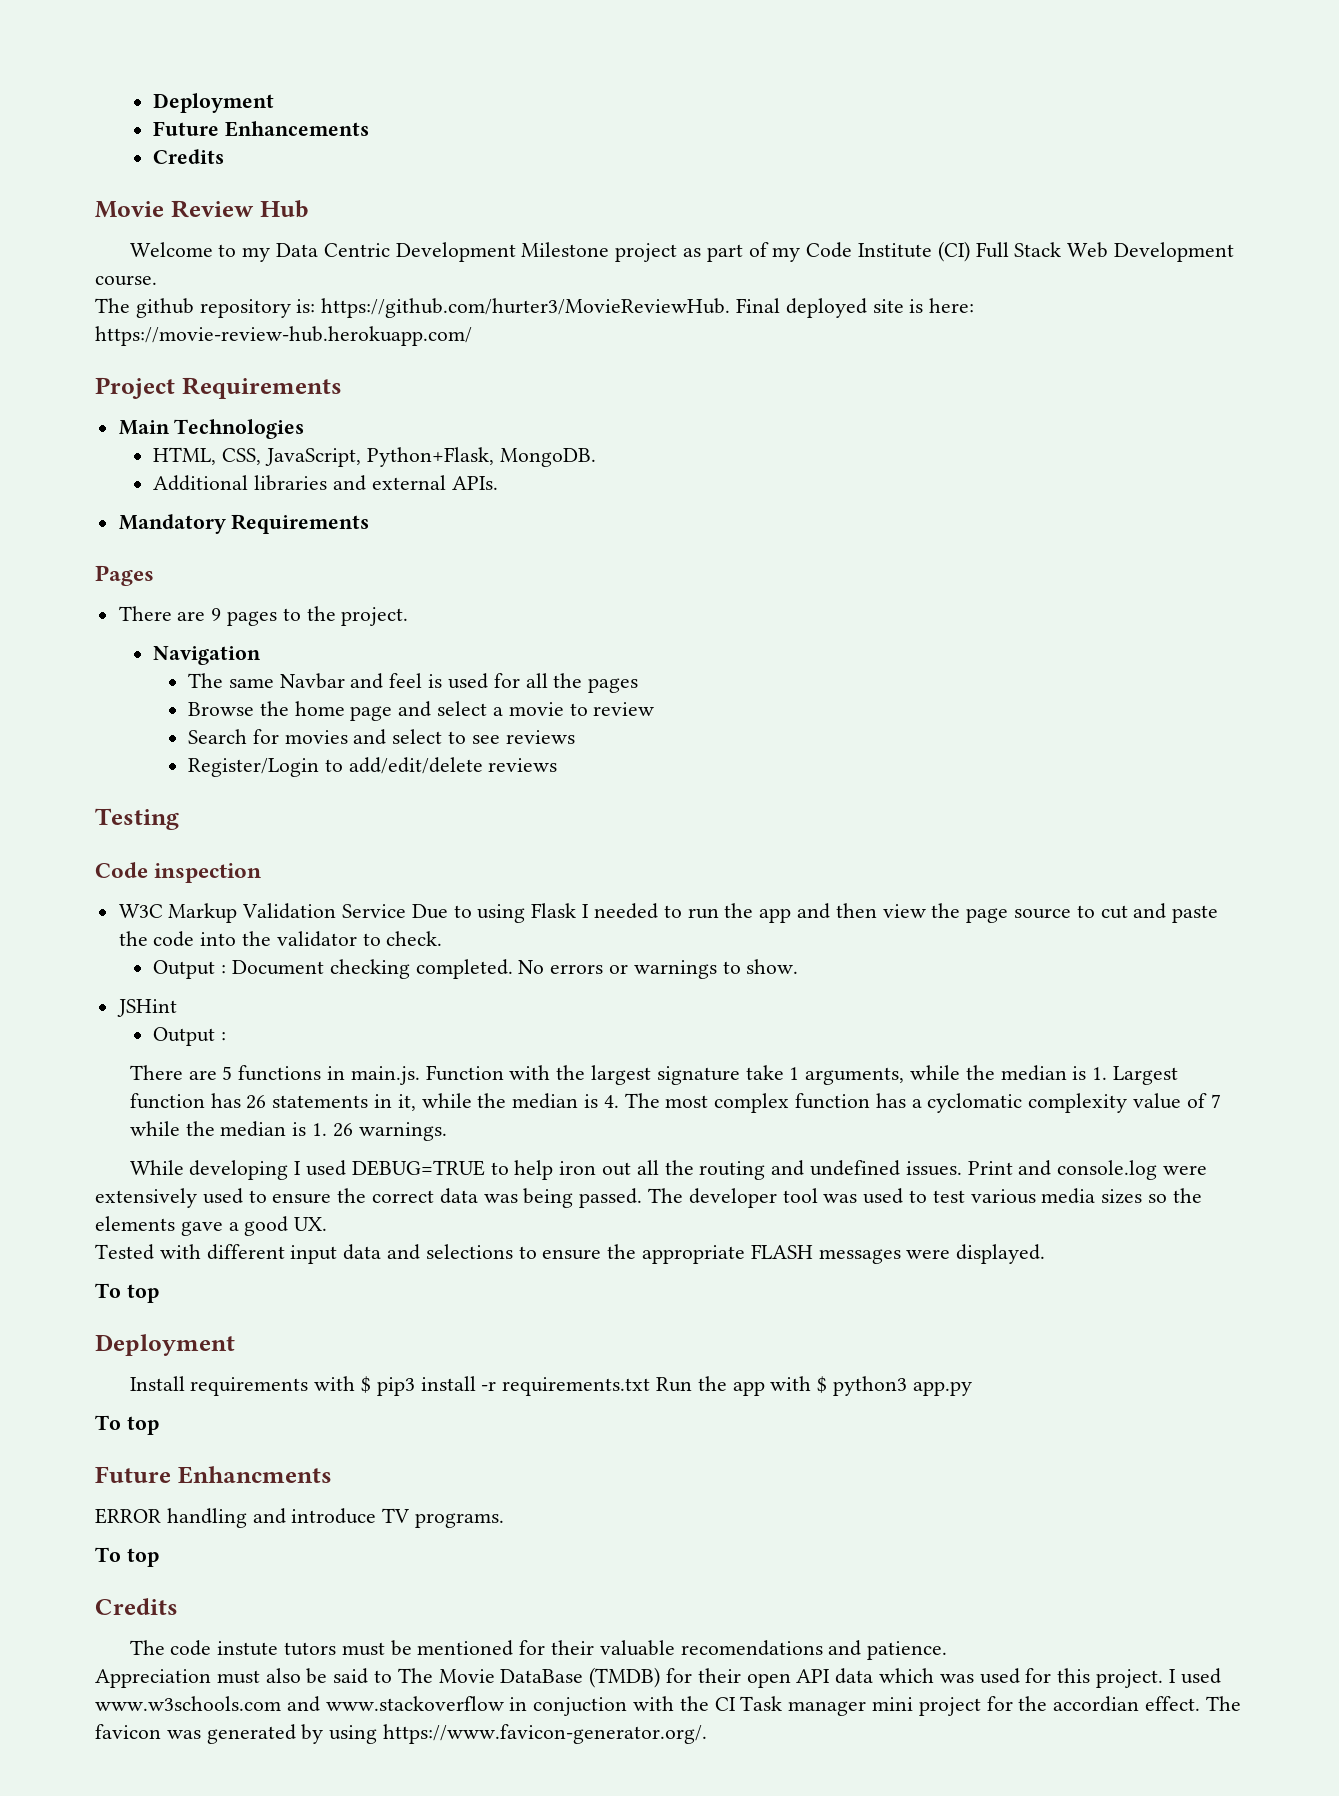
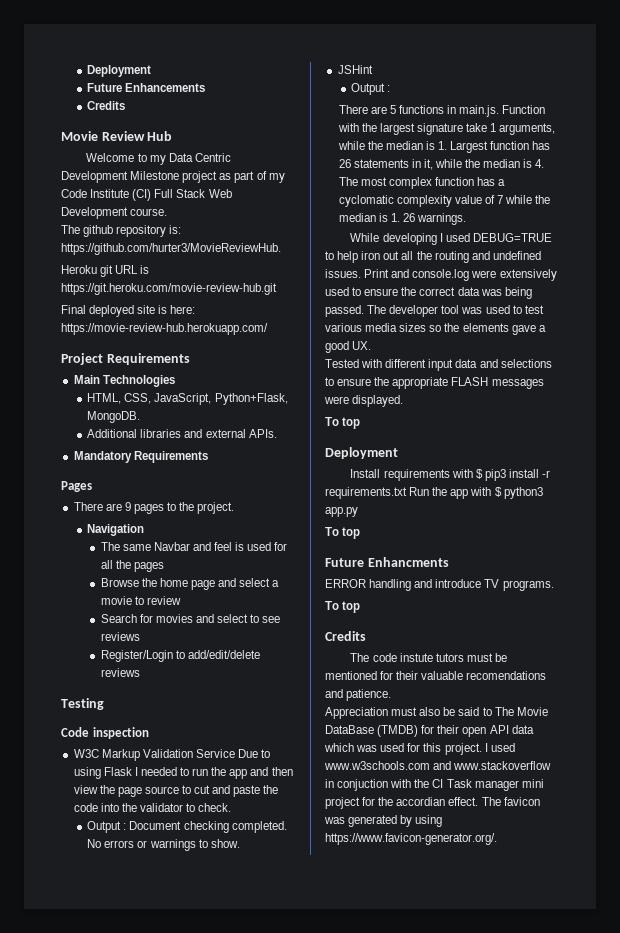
- The github repository is: https://github.com/hurter3/MovieReviewHub. Final deployed site is here: https://movie-review-hub.herokuapp.com/
+ The github repository is: https://github.com/hurter3/MovieReviewHub.
+ Heroku git URL is https://git.heroku.com/movie-review-hub.git
+ Final deployed site is here: https://movie-review-hub.herokuapp.com/

